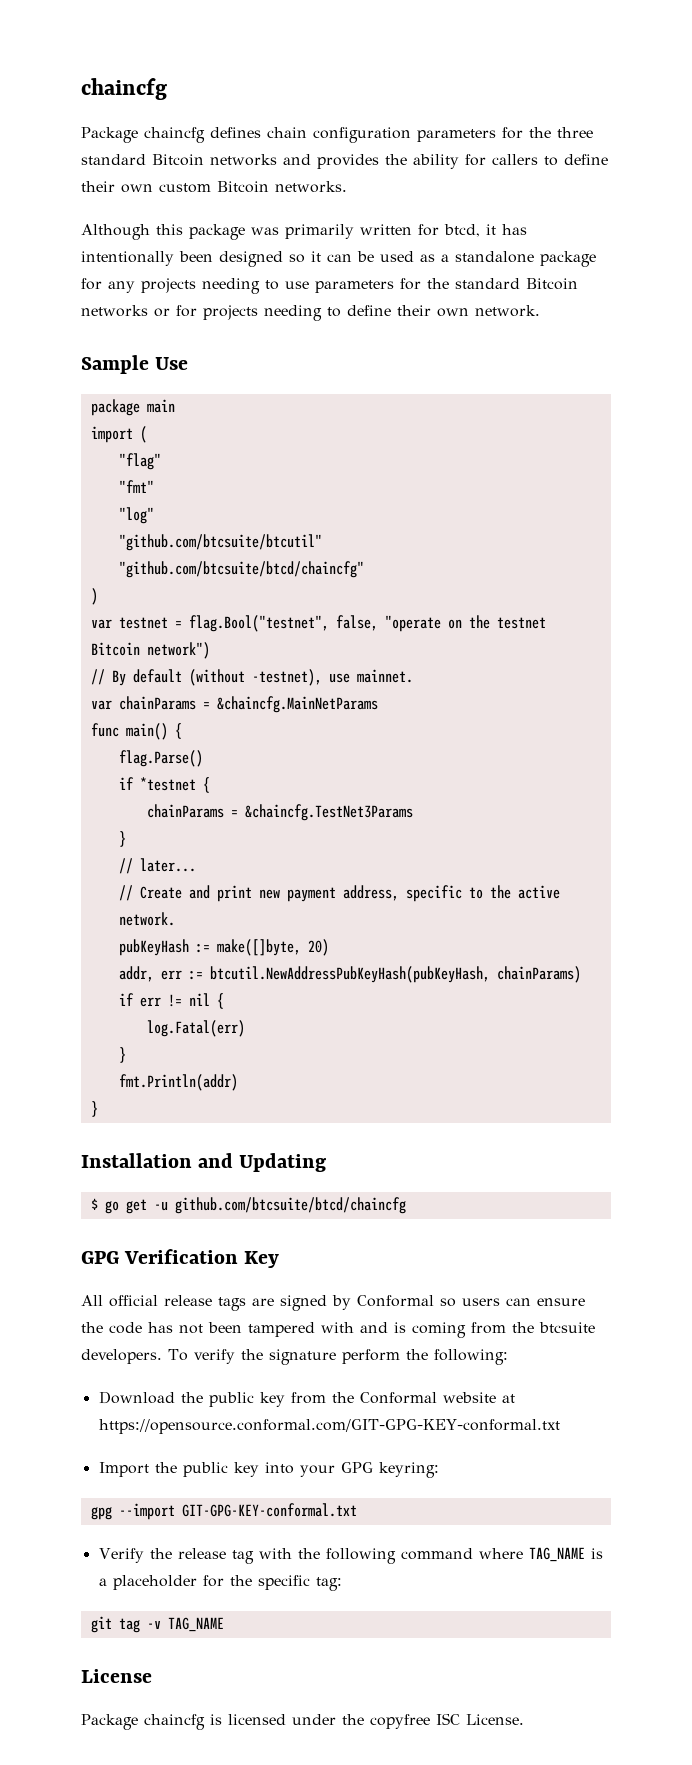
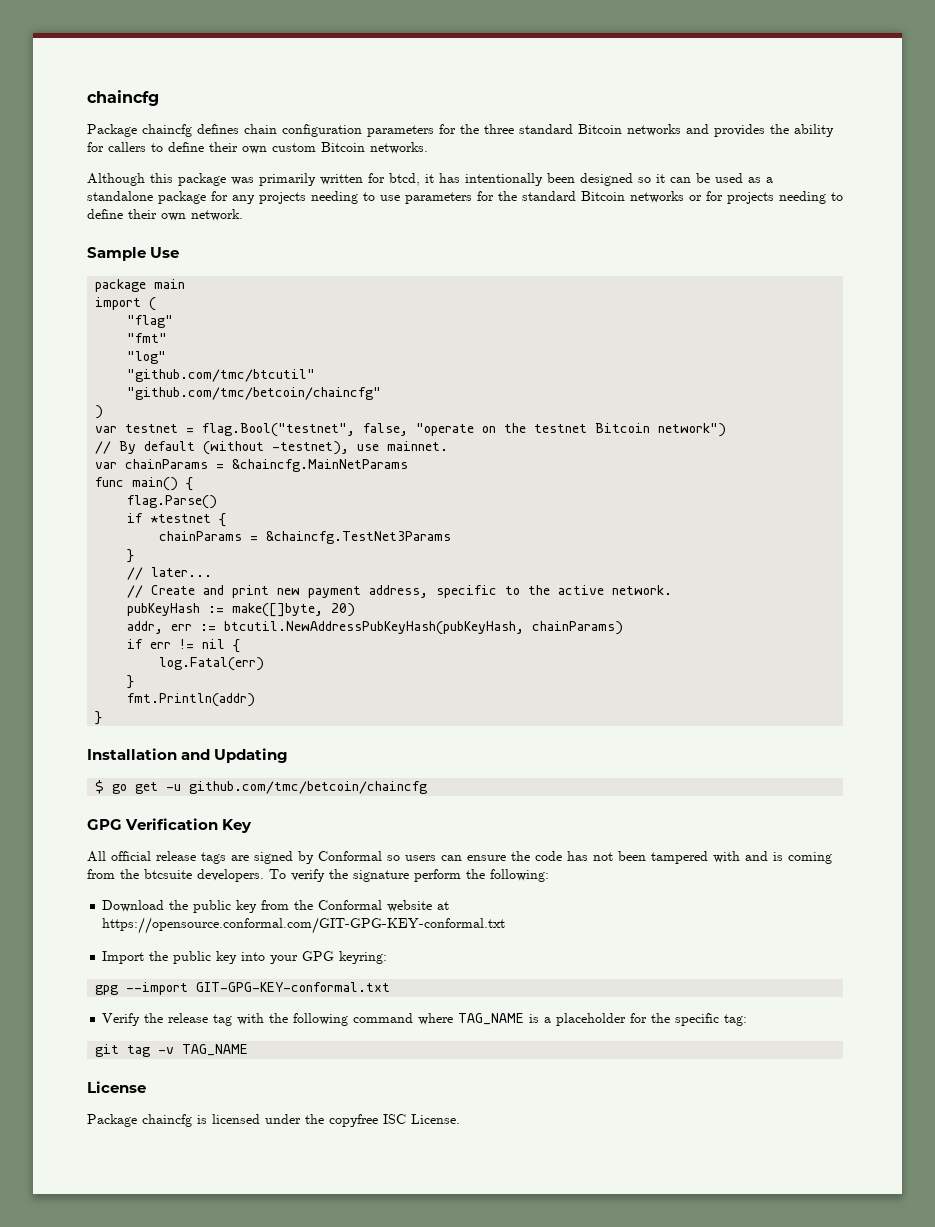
- "github.com/btcsuite/btcutil"
- "github.com/btcsuite/btcd/chaincfg"
+ "github.com/tmc/btcutil"
+ "github.com/tmc/betcoin/chaincfg"
- $ go get -u github.com/btcsuite/btcd/chaincfg
+ $ go get -u github.com/tmc/betcoin/chaincfg

